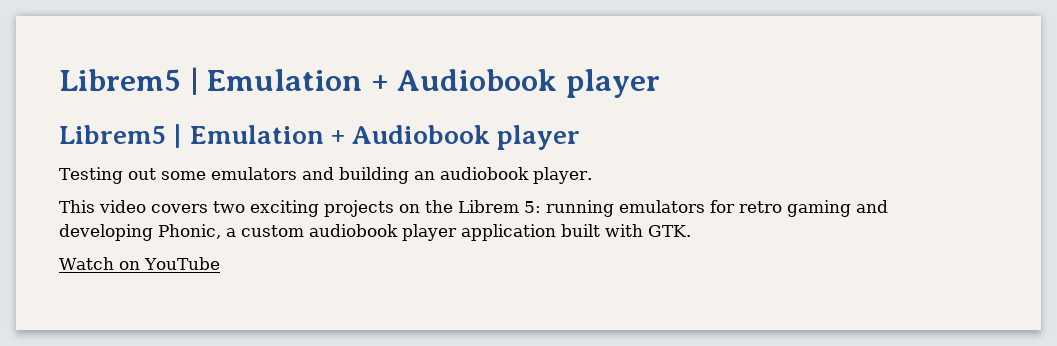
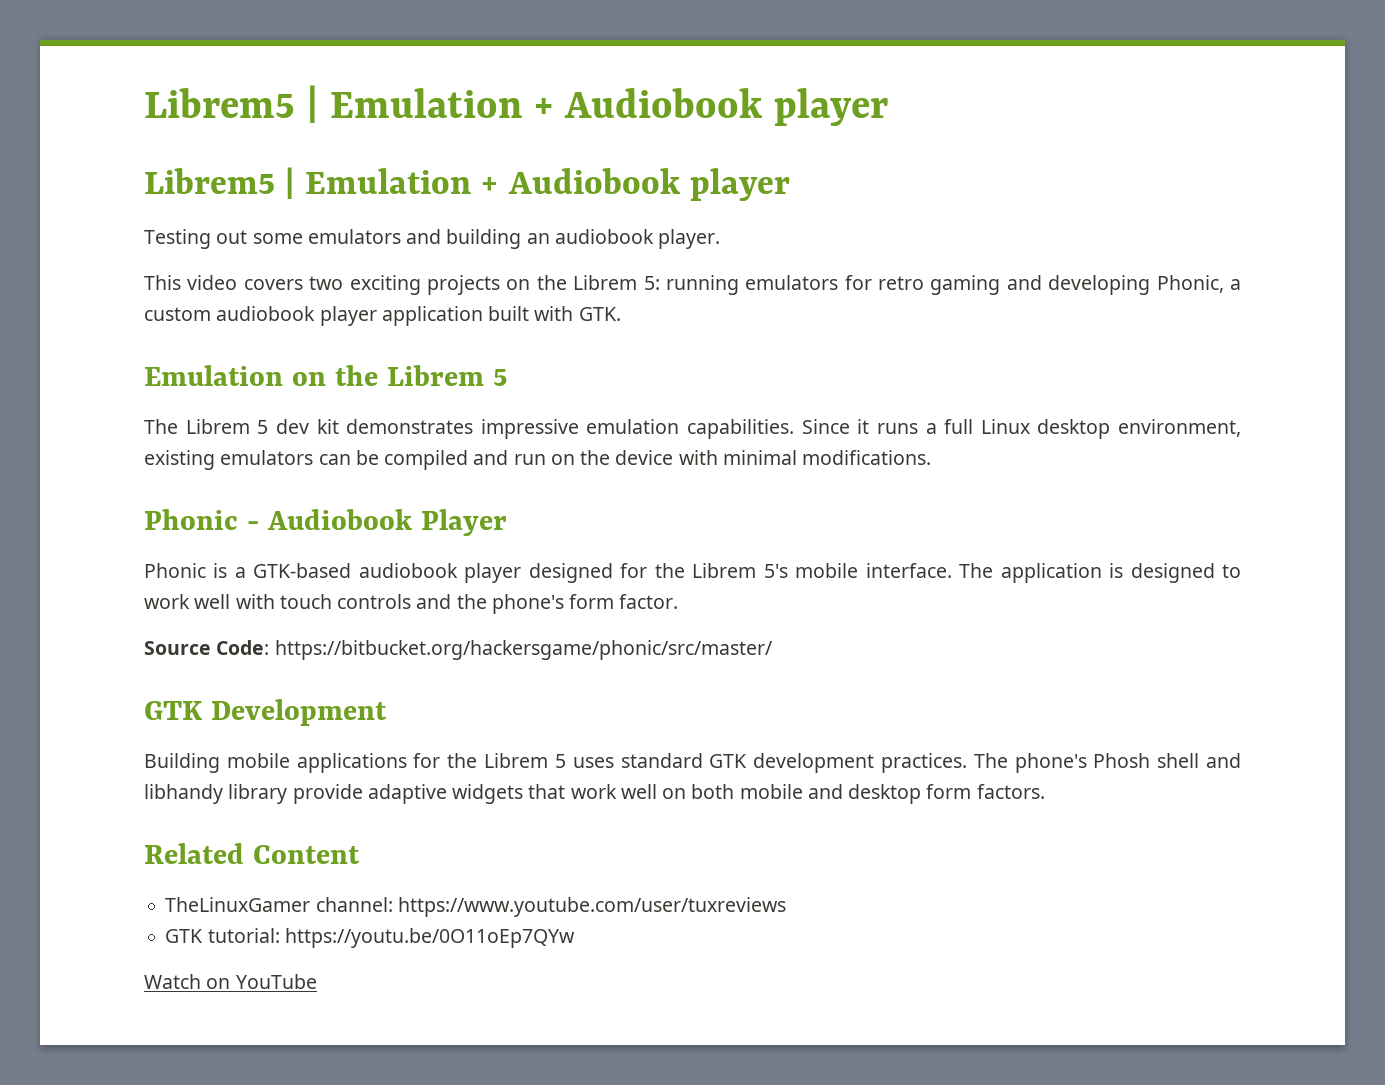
+ Emulation on the Librem 5
+ The Librem 5 dev kit demonstrates impressive emulation capabilities. Since it runs a full Linux desktop environment, existing emulators can be compiled and run on the device with minimal modifications.
+ Phonic - Audiobook Player
+ Phonic is a GTK-based audiobook player designed for the Librem 5's mobile interface. The application is designed to work well with touch controls and the phone's form factor.
+ Source Code: https://bitbucket.org/hackersgame/phonic/src/master/
+ GTK Development
+ Building mobile applications for the Librem 5 uses standard GTK development practices. The phone's Phosh shell and libhandy library provide adaptive widgets that work well on both mobile and desktop form factors.
+ Related Content
+ TheLinuxGamer channel: https://www.youtube.com/user/tuxreviews
+ GTK tutorial: https://youtu.be/0O11oEp7QYw

